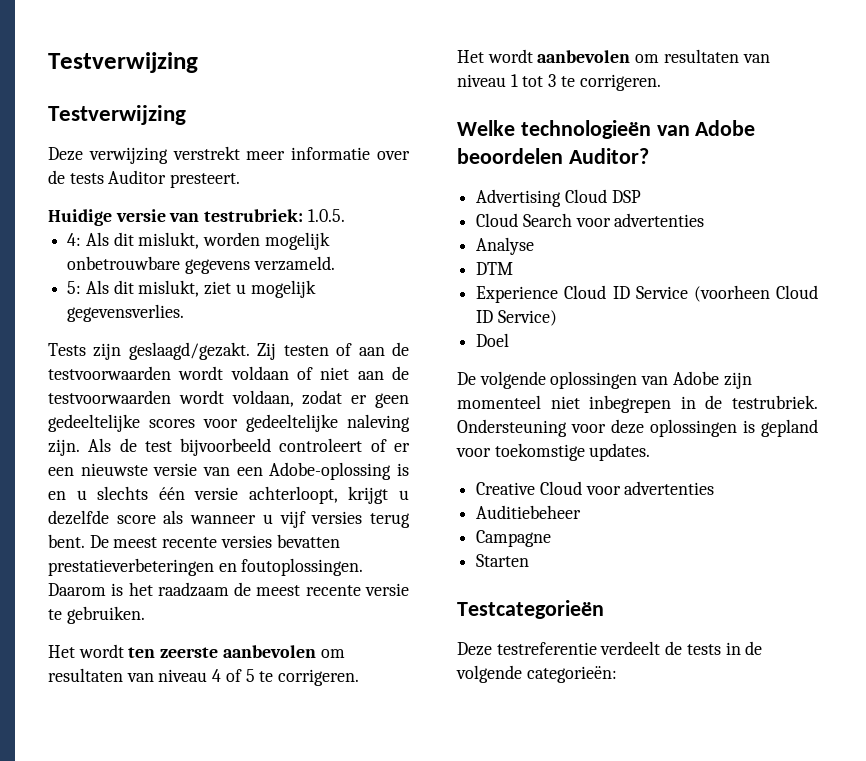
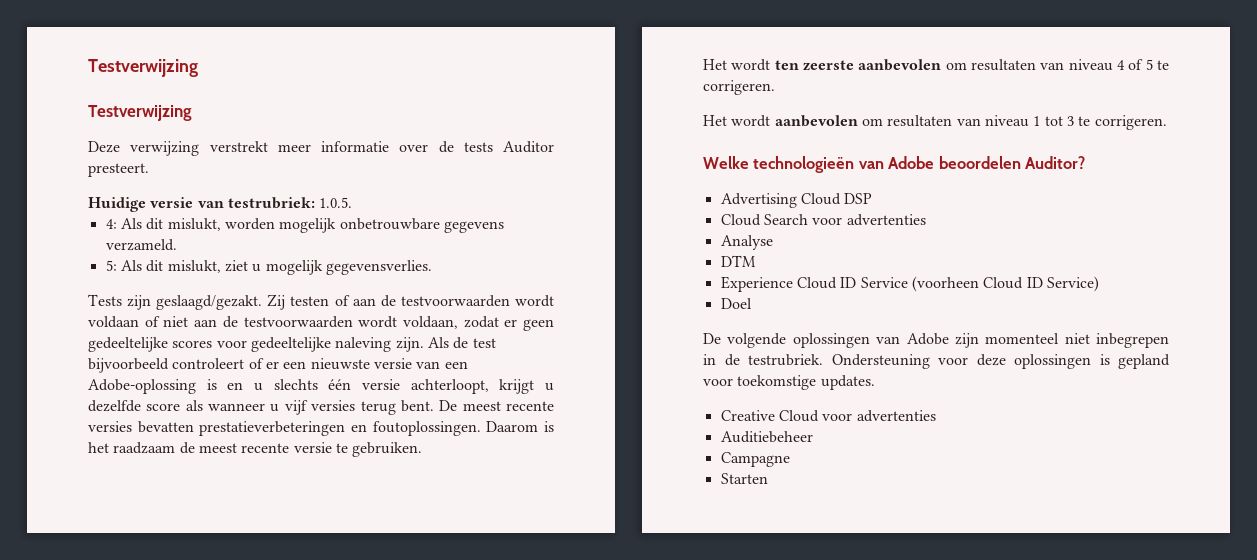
- Testcategorieën
- Deze testreferentie verdeelt de tests in de volgende categorieën:

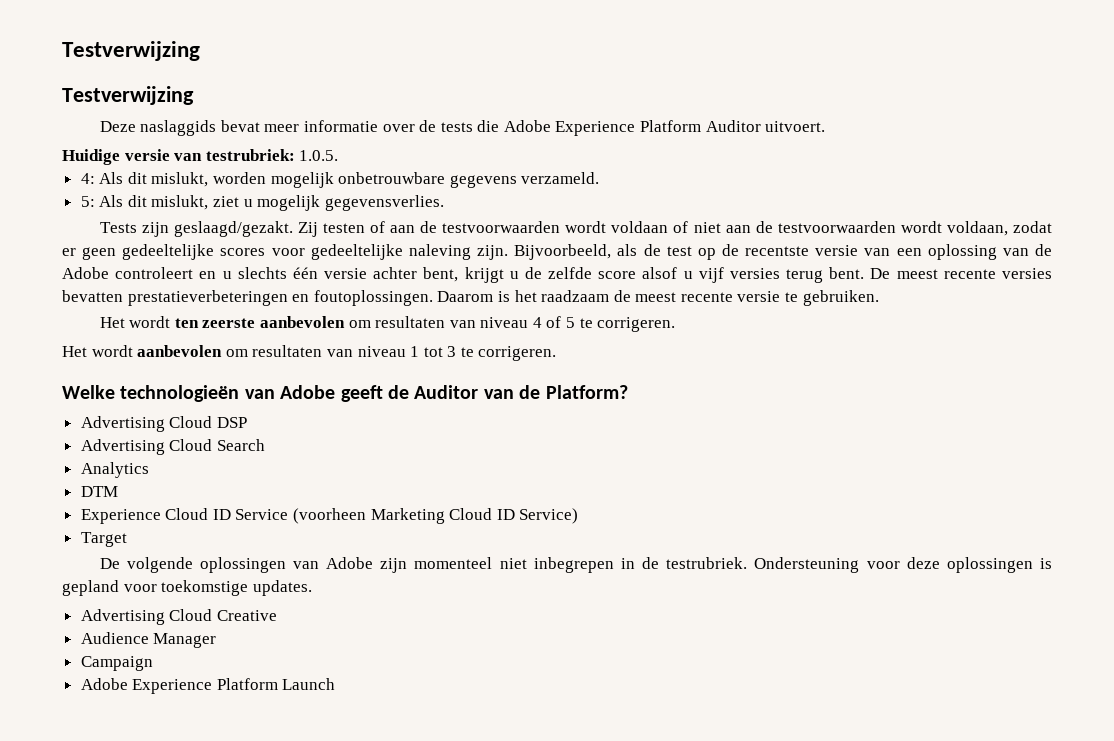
- Deze verwijzing verstrekt meer informatie over de tests Auditor presteert.
+ Deze naslaggids bevat meer informatie over de tests die Adobe Experience Platform Auditor uitvoert.
- Als de test bijvoorbeeld controleert of er een nieuwste versie van een Adobe-oplossing is en u slechts één versie achterloopt, krijgt u dezelfde score als wanneer u vijf versies terug bent.
+ Bijvoorbeeld, als de test op de recentste versie van een oplossing van de Adobe controleert en u slechts één versie achter bent, krijgt u de zelfde score alsof u vijf versies terug bent.
- Welke technologieën van Adobe beoordelen Auditor?
+ Welke technologieën van Adobe geeft de Auditor van de Platform?
- Cloud Search voor advertenties
- Analyse
+ Advertising Cloud Search
+ Analytics
- Experience Cloud ID Service (voorheen Cloud ID Service)
+ Experience Cloud ID Service (voorheen Marketing Cloud ID Service)
- Doel
+ Target
- Creative Cloud voor advertenties
- Auditiebeheer
- Campagne
- Starten
+ Advertising Cloud Creative
+ Audience Manager
+ Campaign
+ Adobe Experience Platform Launch

